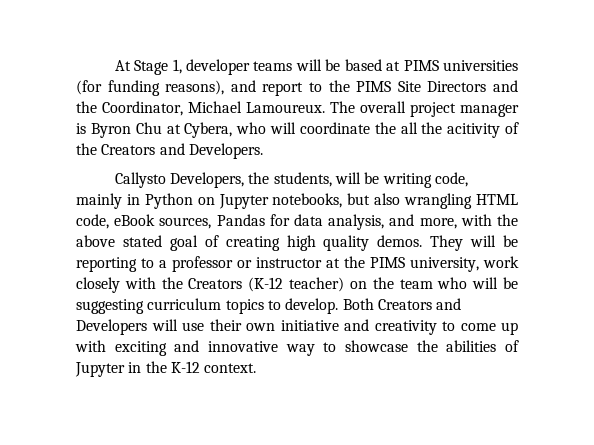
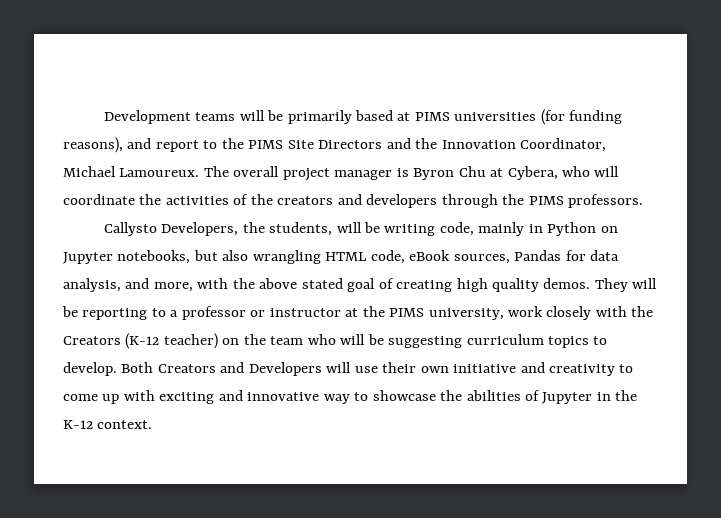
- At Stage 1, developer teams will be based at PIMS universities (for funding reasons), and report to the PIMS Site Directors and the Coordinator, Michael Lamoureux.
+ Development teams will be primarily based at PIMS universities (for funding reasons), and report to the PIMS Site Directors and the Innovation Coordinator, Michael Lamoureux.
- The overall project manager is Byron Chu at Cybera, who will coordinate the all the acitivity of the Creators and Developers.
+ The overall project manager is Byron Chu at Cybera, who will coordinate the activities of the creators and developers through the PIMS professors.

